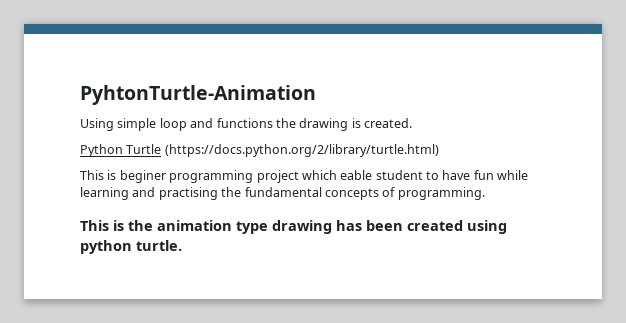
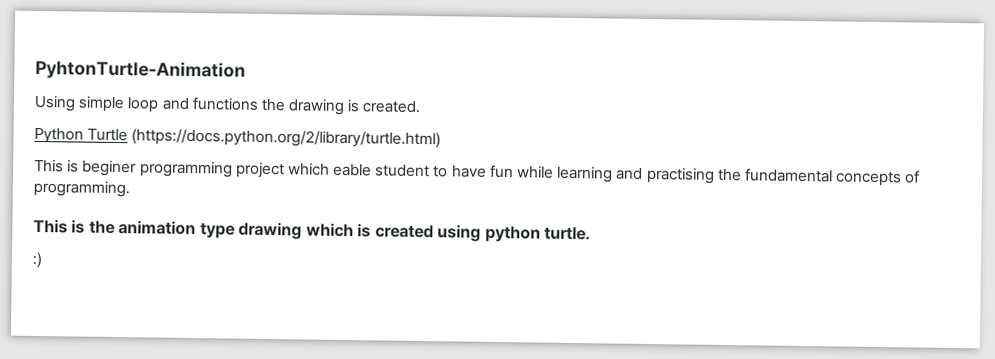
- This is the animation type drawing has been created using python turtle.
+ This is the animation type drawing which is created using python turtle.
+ :)

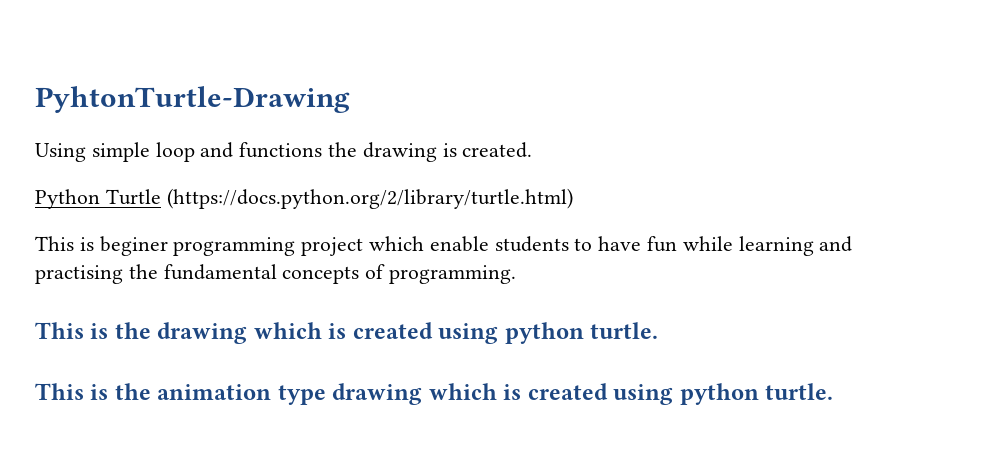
- PyhtonTurtle-Animation
+ PyhtonTurtle-Drawing
- This is beginer programming project which eable student to have fun while learning and practising the fundamental concepts of programming.
+ This is beginer programming project which enable students to have fun while learning and practising the fundamental concepts of programming.
+ This is the drawing which is created using python turtle.
- :)

